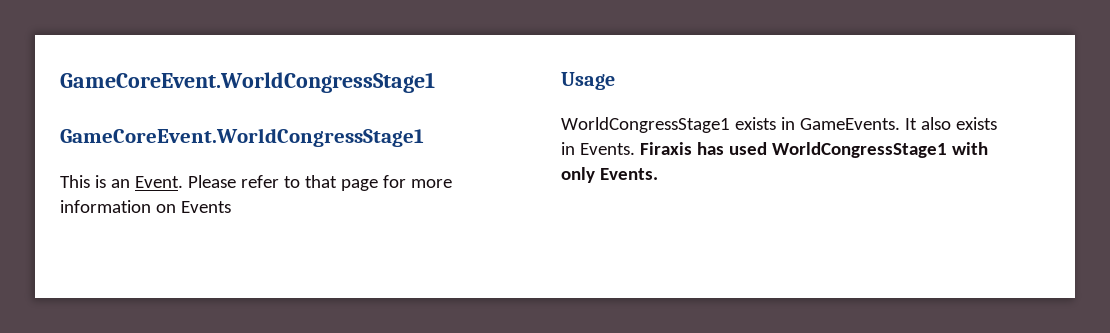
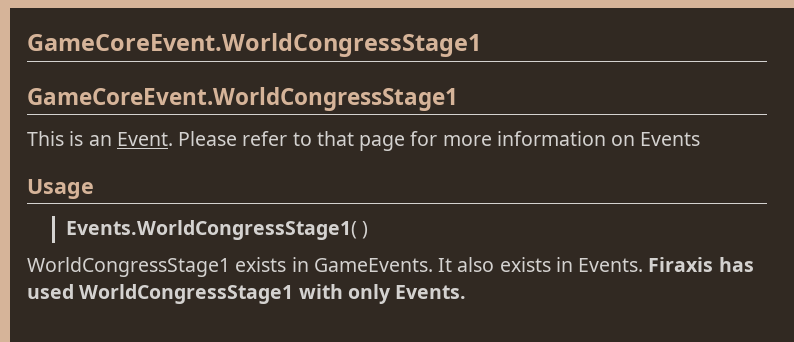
+ Events.WorldCongressStage1( )

